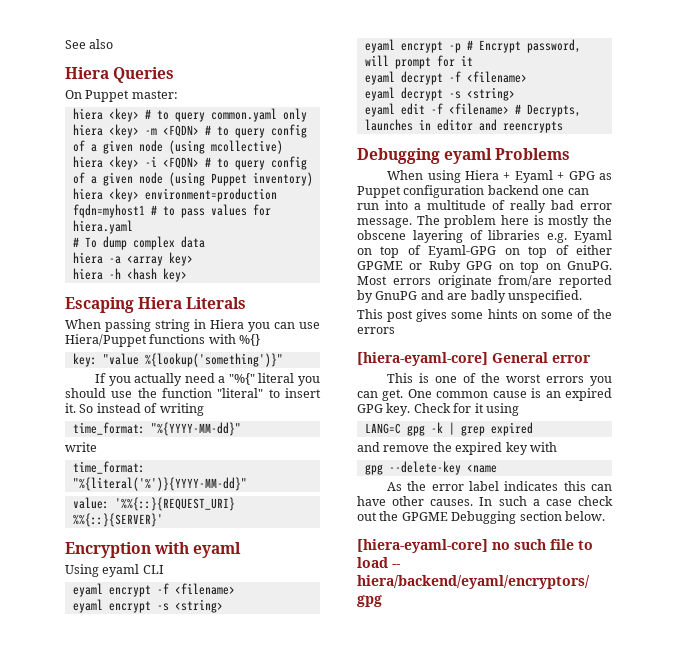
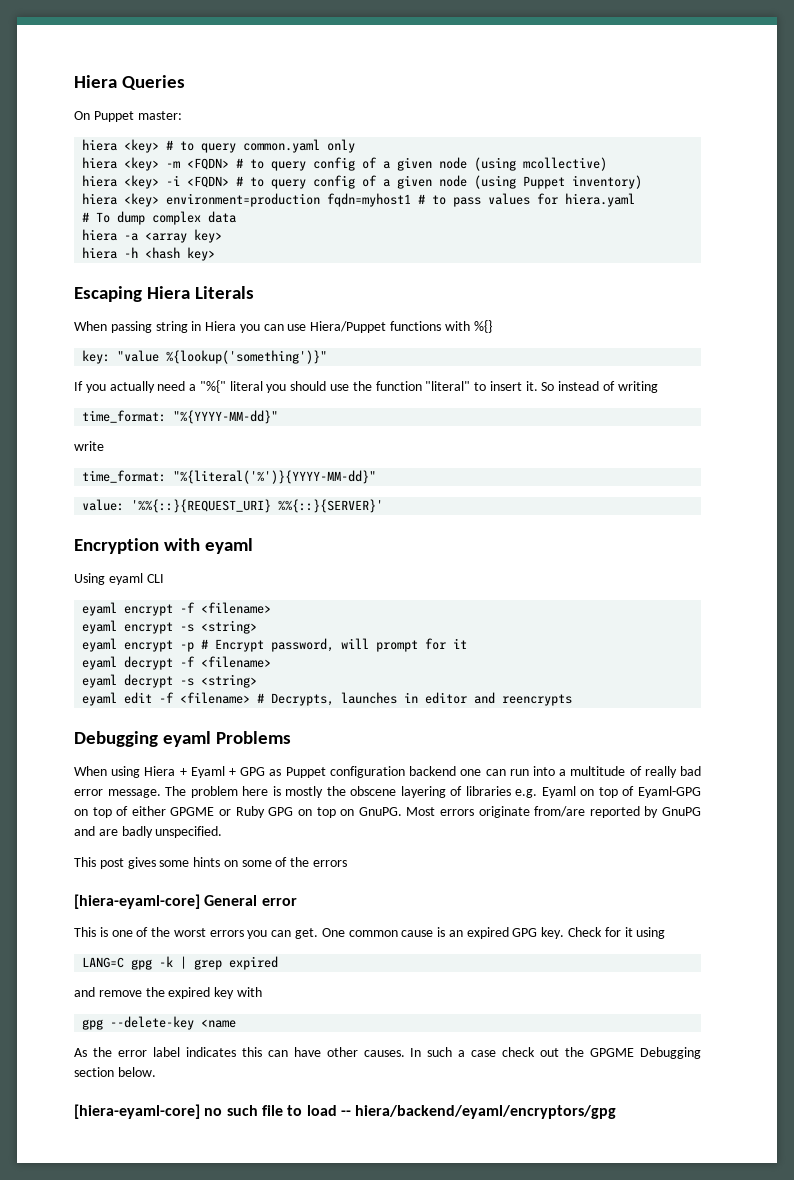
- See also

